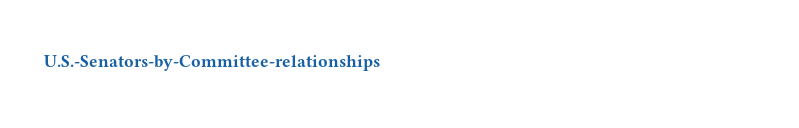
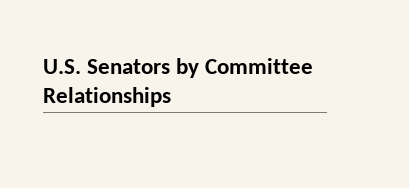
- U.S.-Senators-by-Committee-relationships
+ U.S. Senators by Committee Relationships

